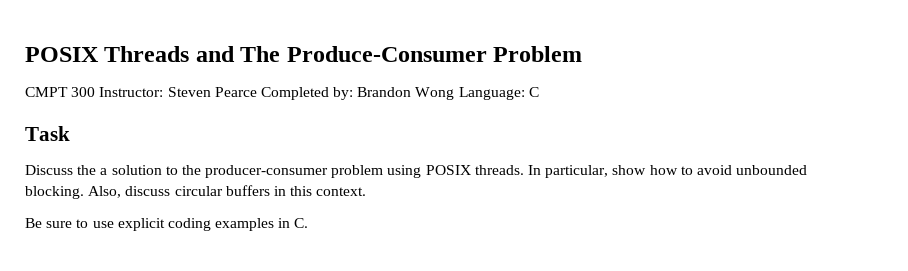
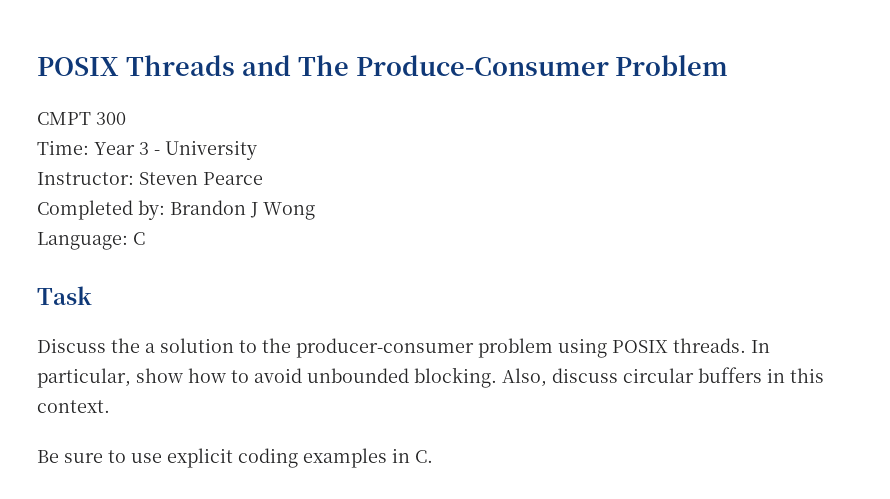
- CMPT 300 Instructor: Steven Pearce Completed by: Brandon Wong Language: C
+ CMPT 300
+ Time: Year 3 - University
+ Instructor: Steven Pearce
+ Completed by: Brandon J Wong
+ Language: C

